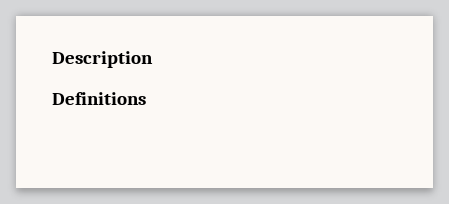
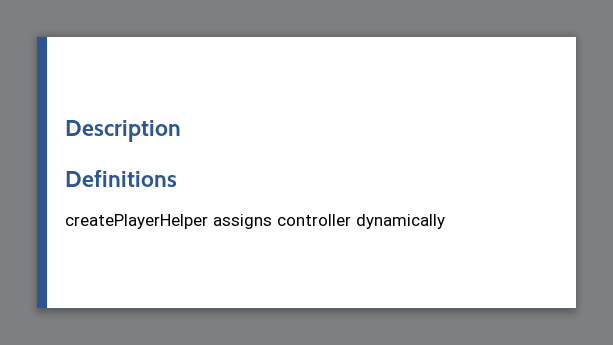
+ createPlayerHelper assigns controller dynamically

